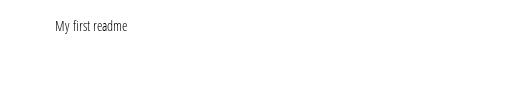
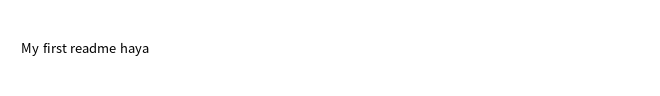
- My first readme
+ My first readme haya

